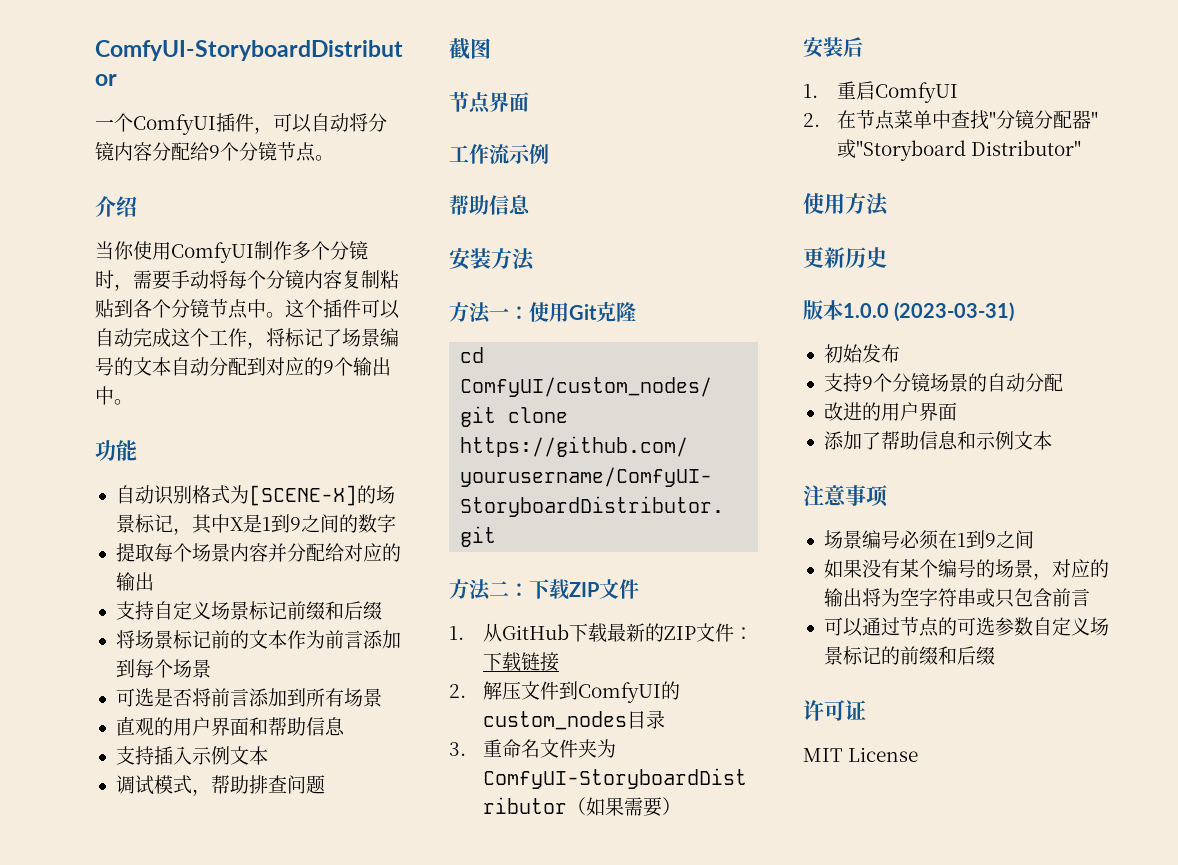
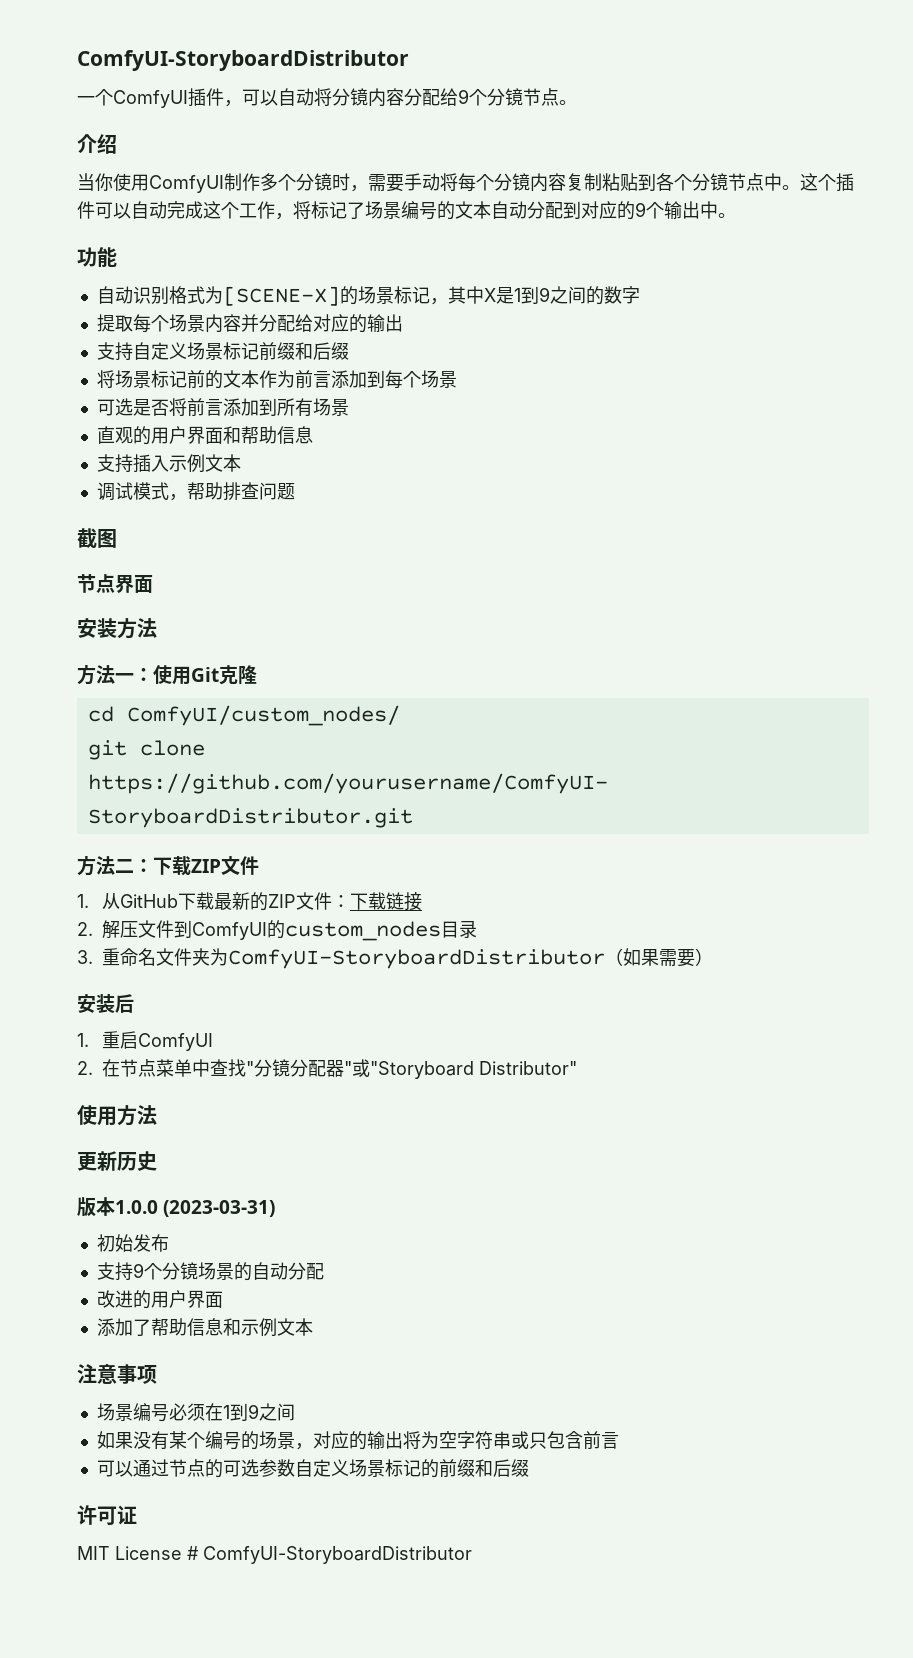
- 工作流示例
- 帮助信息
- MIT License
+ MIT License # ComfyUI-StoryboardDistributor

